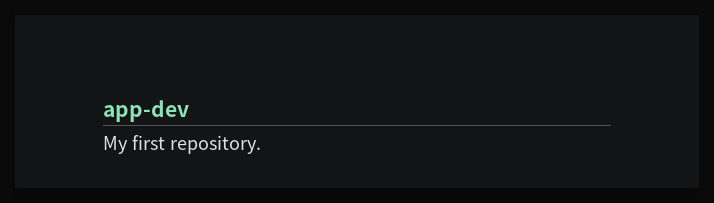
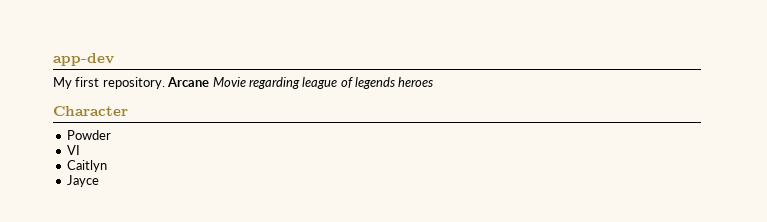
+ Arcane Movie regarding league of legends heroes
+ Character
+ Powder
+ VI
+ Caitlyn
+ Jayce

